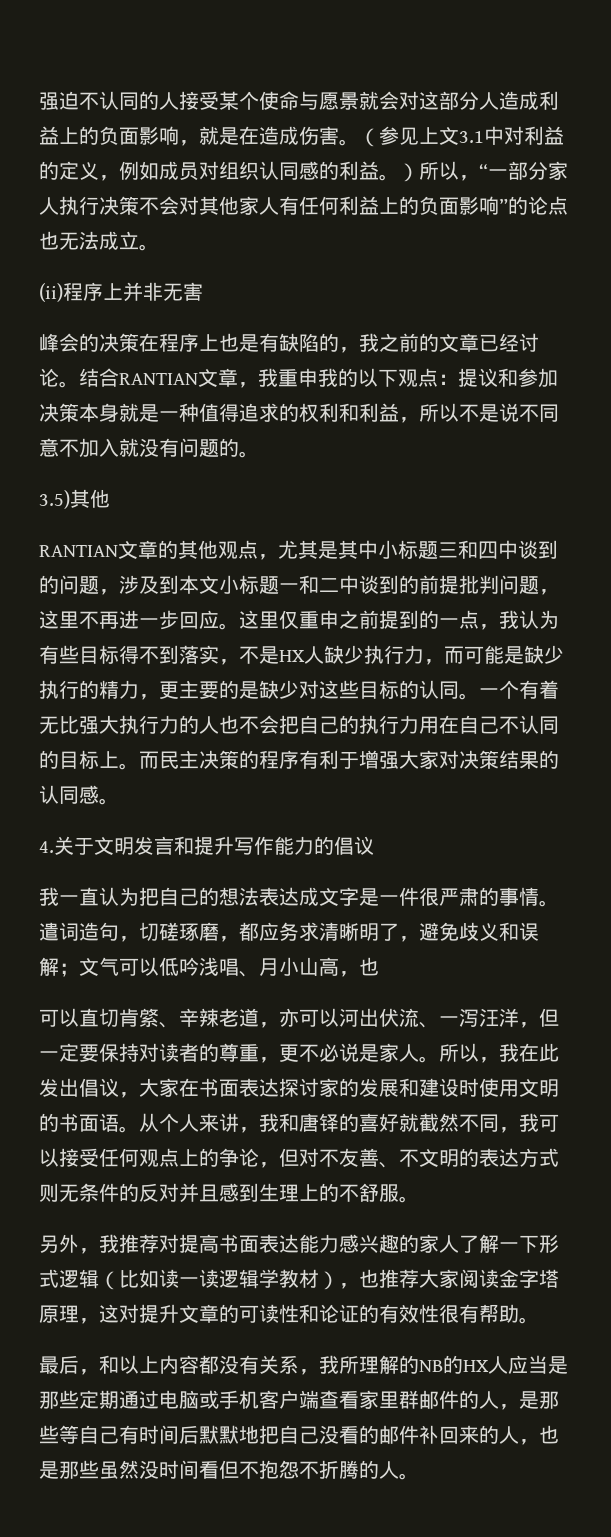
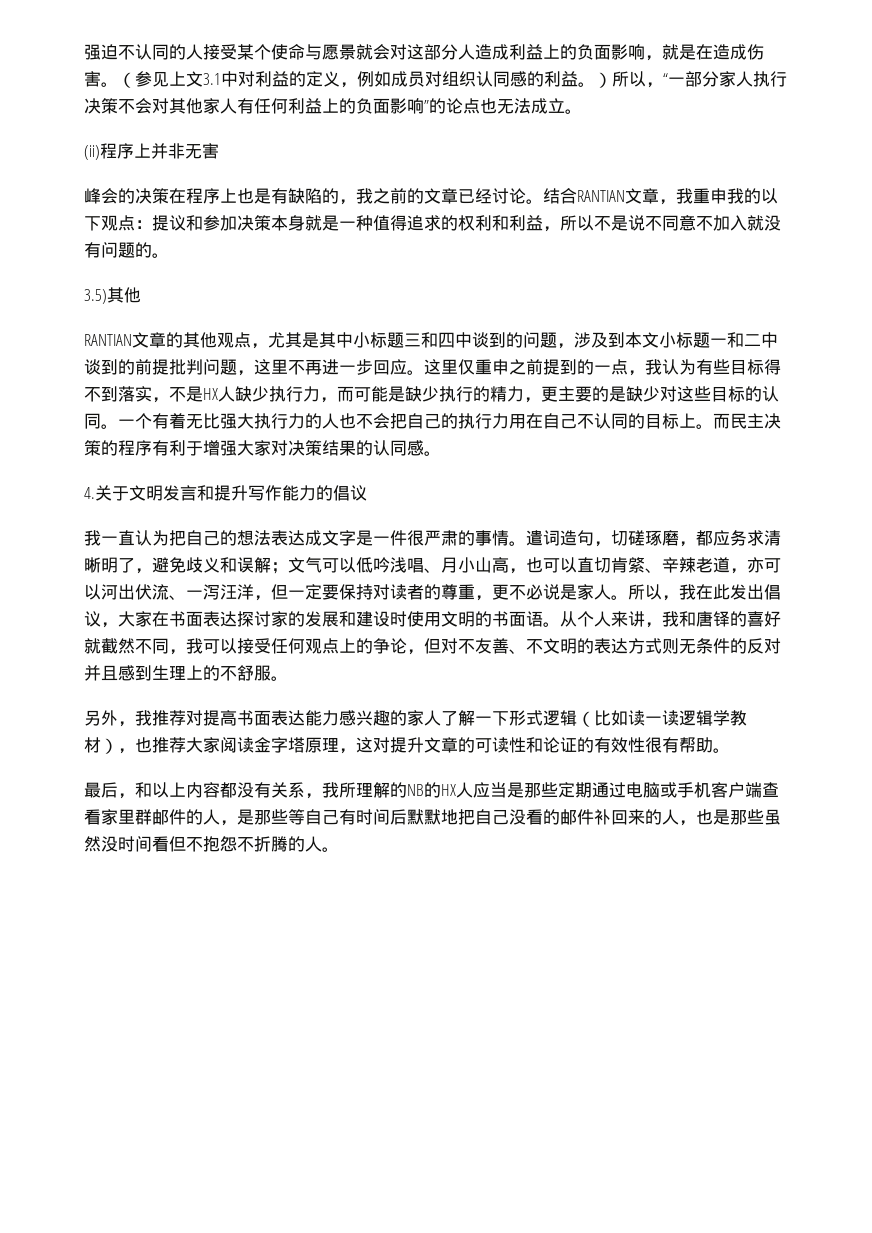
- 遣词造句，切磋琢磨，都应务求清晰明了，避免歧义和误解；文气可以低吟浅唱、月小山高，也
- 可以直切肯綮、辛辣老道，亦可以河出伏流、一泻汪洋，但一定要保持对读者的尊重，更不必说是家人。
+ 遣词造句，切磋琢磨，都应务求清晰明了，避免歧义和误解；文气可以低吟浅唱、月小山高，也可以直切肯綮、辛辣老道，亦可以河出伏流、一泻汪洋，但一定要保持对读者的尊重，更不必说是家人。

